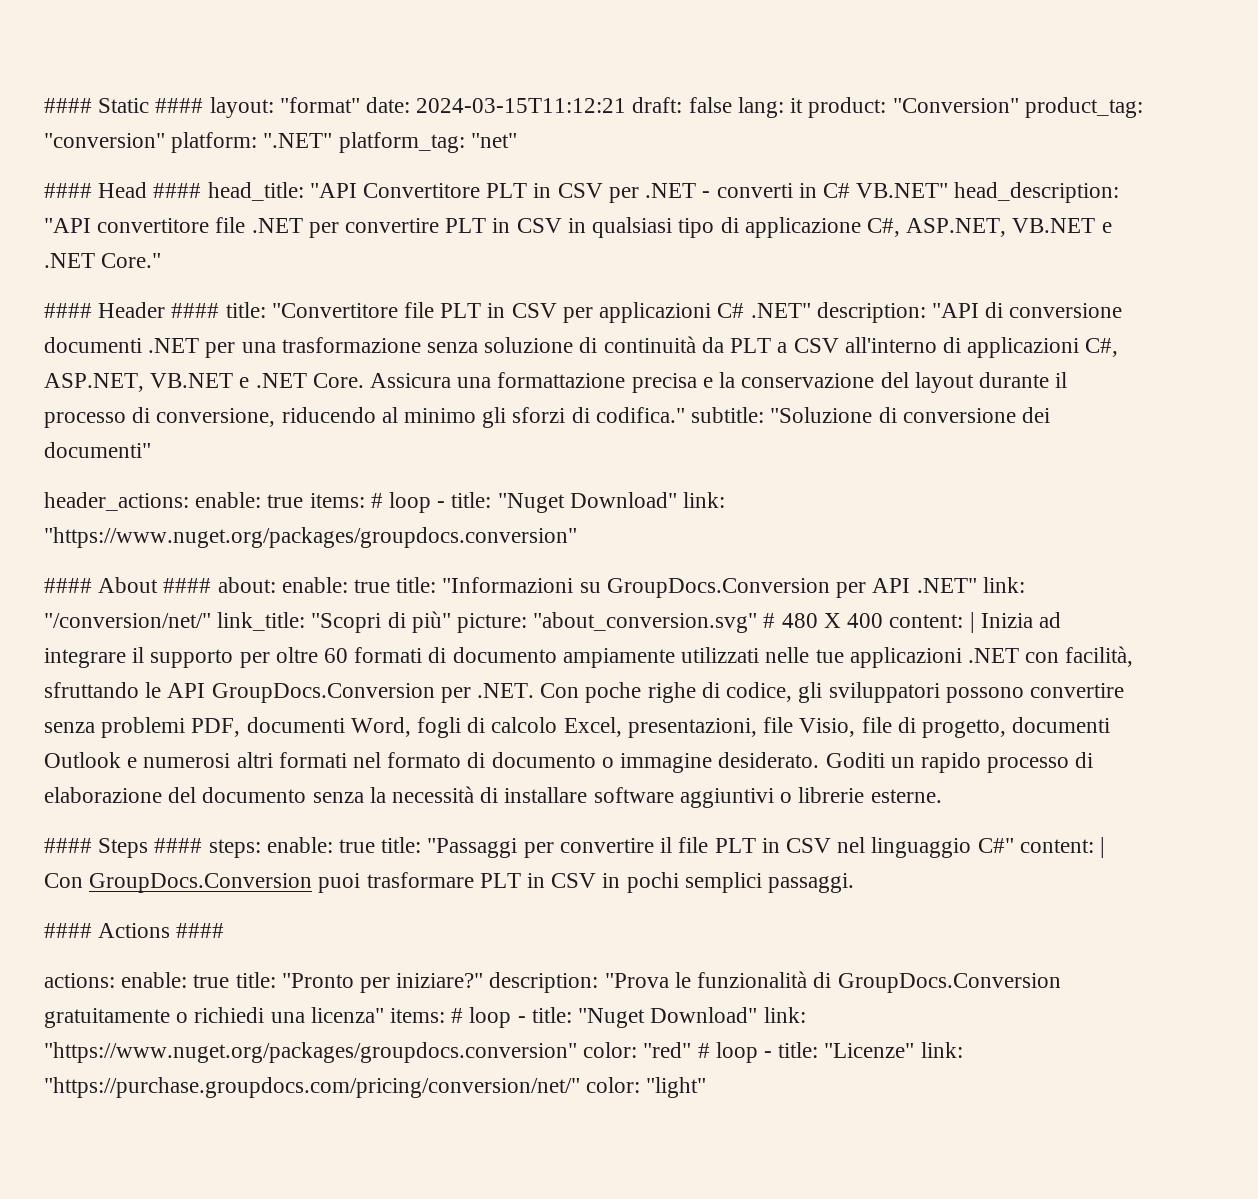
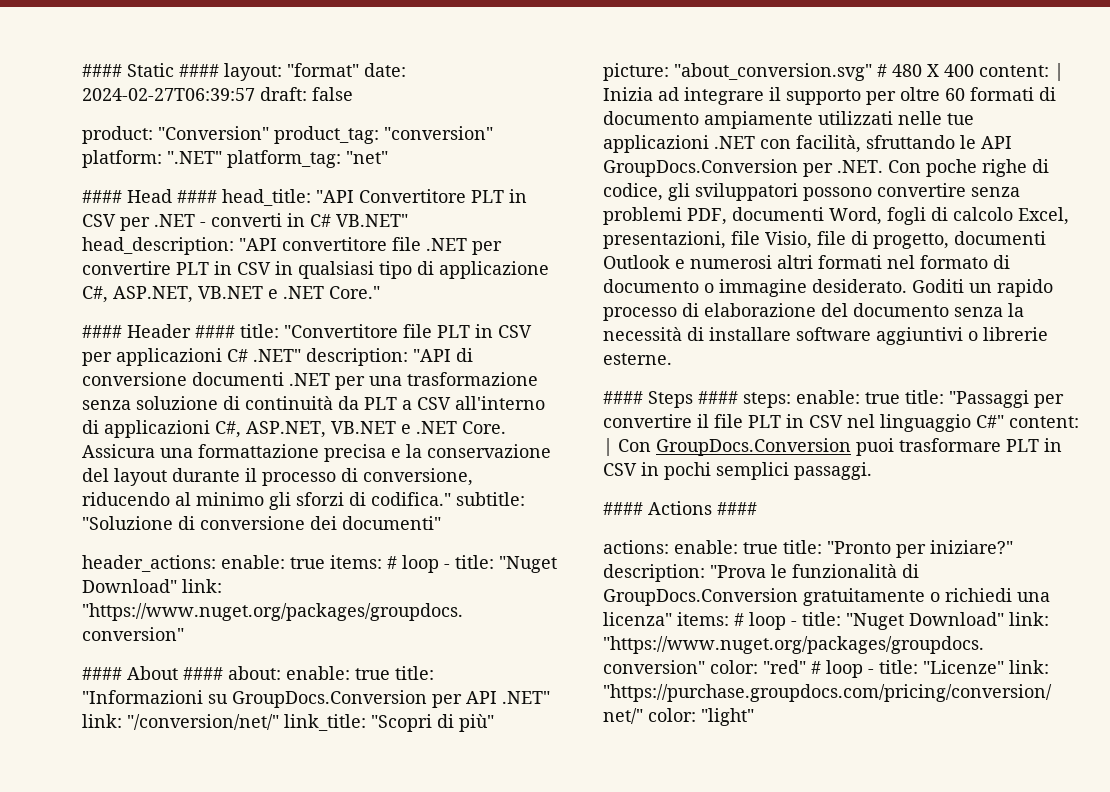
- #### Static #### layout: "format" date: 2024-03-15T11:12:21 draft: false lang: it product: "Conversion" product_tag: "conversion" platform: ".NET" platform_tag: "net"
+ #### Static #### layout: "format" date: 2024-02-27T06:39:57 draft: false
+ product: "Conversion" product_tag: "conversion" platform: ".NET" platform_tag: "net"

